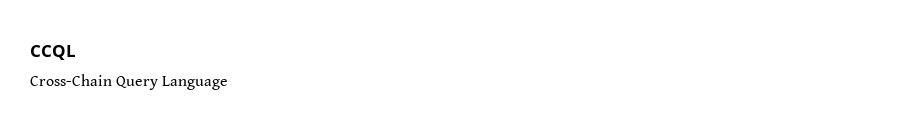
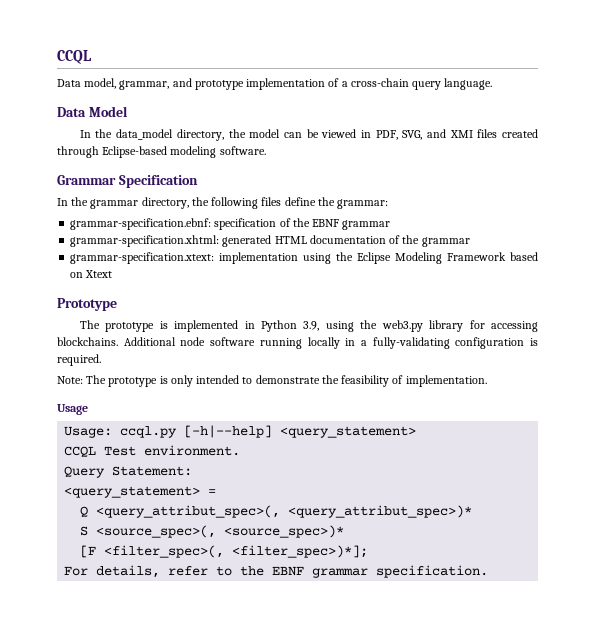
- Cross-Chain Query Language
+ Data model, grammar, and prototype implementation of a cross-chain query language.
+ Data Model
+ In the data_model directory, the model can be viewed in PDF, SVG, and XMI files created through Eclipse-based modeling software.
+ Grammar Specification
+ In the grammar directory, the following files define the grammar:
+ grammar-specification.ebnf: specification of the EBNF grammar
+ grammar-specification.xhtml: generated HTML documentation of the grammar
+ grammar-specification.xtext: implementation using the Eclipse Modeling Framework based on Xtext
+ Prototype
+ The prototype is implemented in Python 3.9, using the web3.py library for accessing blockchains. Additional node software running locally in a fully-validating configuration is required.
+ Note: The prototype is only intended to demonstrate the feasibility of implementation.
+ Usage
+ Usage: ccql.py [-h|--help] <query_statement>
+ CCQL Test environment.
+ Query Statement:
+ <query_statement> =
+ Q <query_attribut_spec>(, <query_attribut_spec>)*
+ S <source_spec>(, <source_spec>)*
+ [F <filter_spec>(, <filter_spec>)*];
+ For details, refer to the EBNF grammar specification.

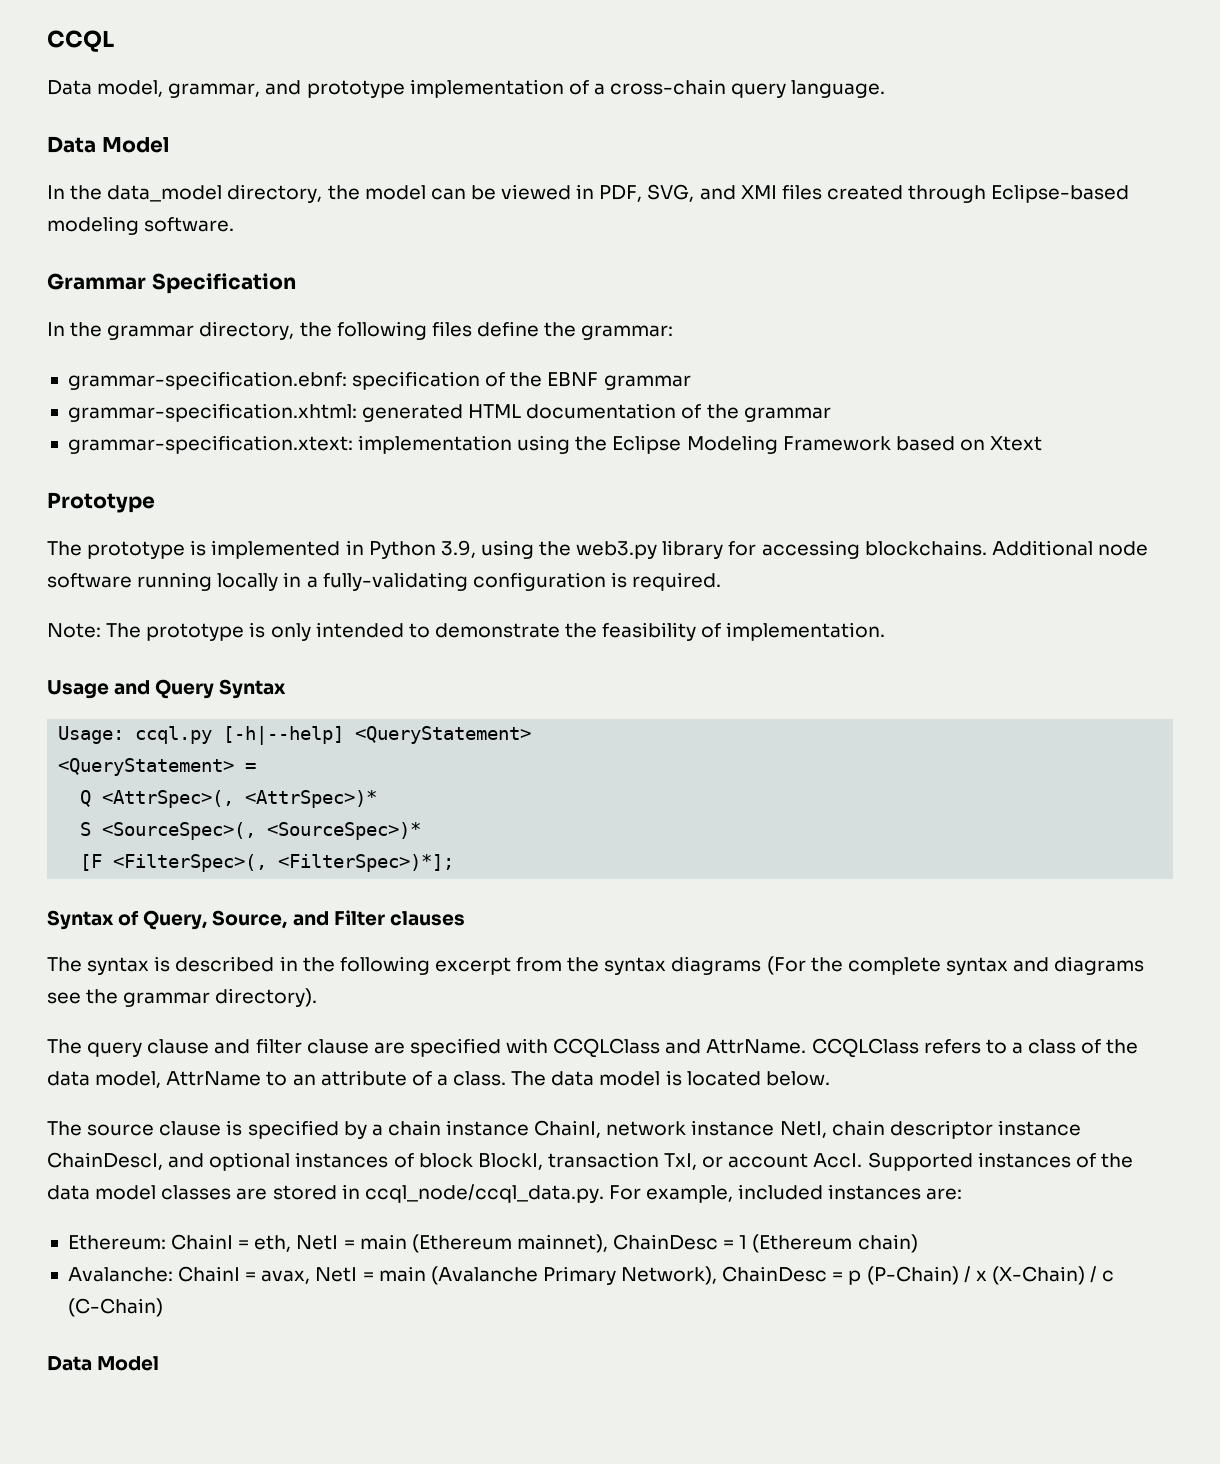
- Usage
+ Usage and Query Syntax
- Usage: ccql.py [-h|--help] <query_statement>
- CCQL Test environment.
- Query Statement:
- <query_statement> =
+ Usage: ccql.py [-h|--help] <QueryStatement>
+ <QueryStatement> =
- Q <query_attribut_spec>(, <query_attribut_spec>)*
+ Q <AttrSpec>(, <AttrSpec>)*
- S <source_spec>(, <source_spec>)*
+ S <SourceSpec>(, <SourceSpec>)*
- [F <filter_spec>(, <filter_spec>)*];
- For details, refer to the EBNF grammar specification.
+ [F <FilterSpec>(, <FilterSpec>)*];
+ Syntax of Query, Source, and Filter clauses
+ The syntax is described in the following excerpt from the syntax diagrams (For the complete syntax and diagrams see the grammar directory).
+ The query clause and filter clause are specified with CCQLClass and AttrName. CCQLClass refers to a class of the data model, AttrName to an attribute of a class. The data model is located below.
+ The source clause is specified by a chain instance ChainI, network instance NetI, chain descriptor instance ChainDescI, and optional instances of block BlockI, transaction TxI, or account AccI. Supported instances of the data model classes are stored in ccql_node/ccql_data.py. For example, included instances are:
+ Ethereum: ChainI = eth, NetI = main (Ethereum mainnet), ChainDesc = 1 (Ethereum chain)
+ Avalanche: ChainI = avax, NetI = main (Avalanche Primary Network), ChainDesc = p (P-Chain) / x (X-Chain) / c (C-Chain)
+ Data Model

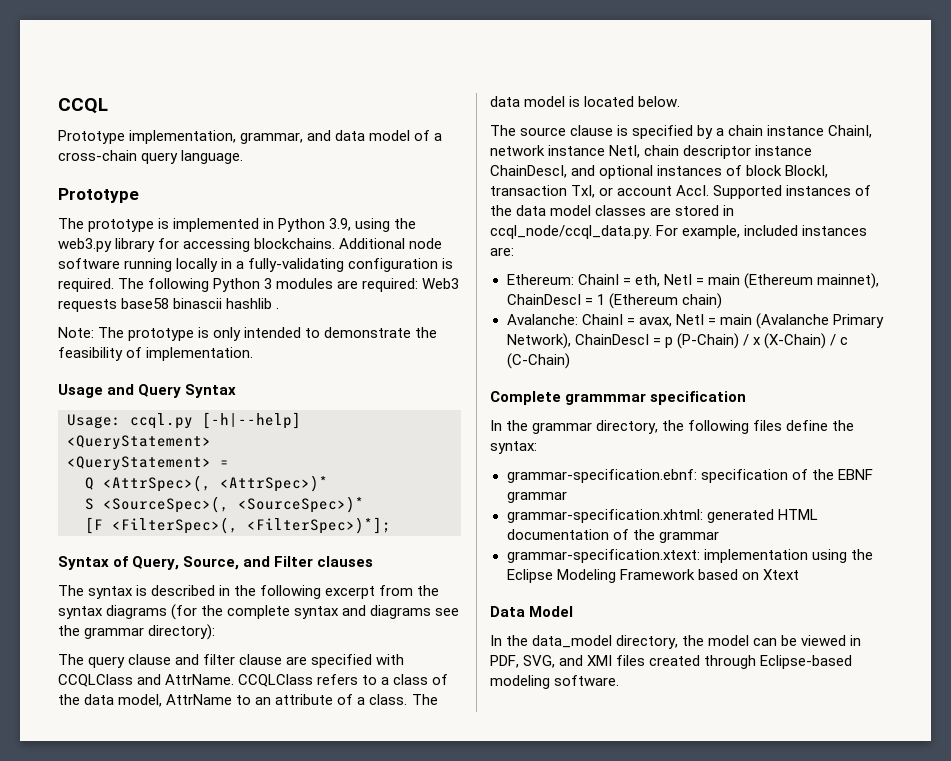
- Data model, grammar, and prototype implementation of a cross-chain query language.
- Data Model
- In the data_model directory, the model can be viewed in PDF, SVG, and XMI files created through Eclipse-based modeling software.
- Grammar Specification
- In the grammar directory, the following files define the grammar:
- grammar-specification.ebnf: specification of the EBNF grammar
- grammar-specification.xhtml: generated HTML documentation of the grammar
- grammar-specification.xtext: implementation using the Eclipse Modeling Framework based on Xtext
+ Prototype implementation, grammar, and data model of a cross-chain query language.
+ The following Python 3 modules are required: Web3 requests base58 binascii hashlib .
- The syntax is described in the following excerpt from the syntax diagrams (For the complete syntax and diagrams see the grammar directory).
+ The syntax is described in the following excerpt from the syntax diagrams (for the complete syntax and diagrams see the grammar directory):
- Ethereum: ChainI = eth, NetI = main (Ethereum mainnet), ChainDesc = 1 (Ethereum chain)
+ Ethereum: ChainI = eth, NetI = main (Ethereum mainnet), ChainDescI = 1 (Ethereum chain)
- Avalanche: ChainI = avax, NetI = main (Avalanche Primary Network), ChainDesc = p (P-Chain) / x (X-Chain) / c (C-Chain)
+ Avalanche: ChainI = avax, NetI = main (Avalanche Primary Network), ChainDescI = p (P-Chain) / x (X-Chain) / c (C-Chain)
+ Complete grammmar specification
+ In the grammar directory, the following files define the syntax:
+ grammar-specification.ebnf: specification of the EBNF grammar
+ grammar-specification.xhtml: generated HTML documentation of the grammar
+ grammar-specification.xtext: implementation using the Eclipse Modeling Framework based on Xtext
  Data Model
+ In the data_model directory, the model can be viewed in PDF, SVG, and XMI files created through Eclipse-based modeling software.

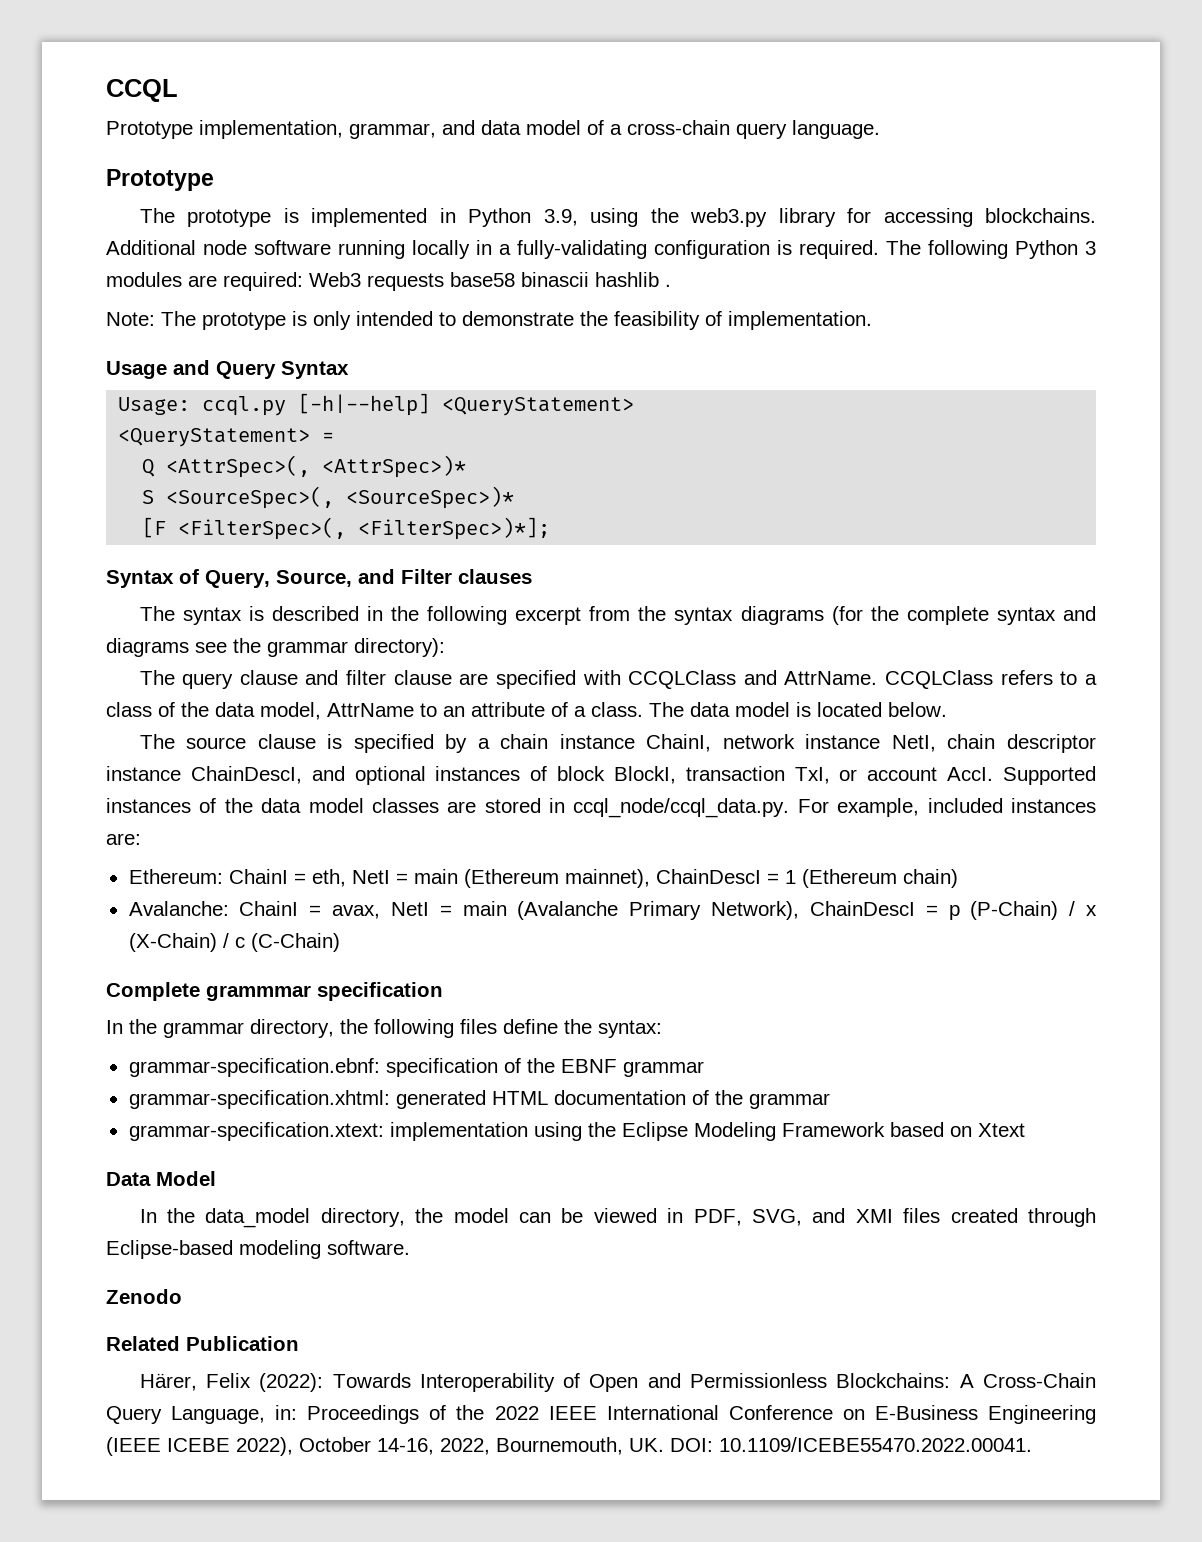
+ Zenodo
+ Related Publication
+ Härer, Felix (2022): Towards Interoperability of Open and Permissionless Blockchains: A Cross-Chain Query Language, in: Proceedings of the 2022 IEEE International Conference on E-Business Engineering (IEEE ICEBE 2022), October 14-16, 2022, Bournemouth, UK. DOI: 10.1109/ICEBE55470.2022.00041.

